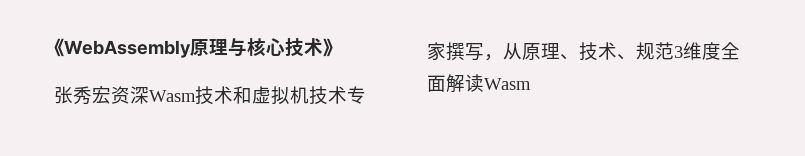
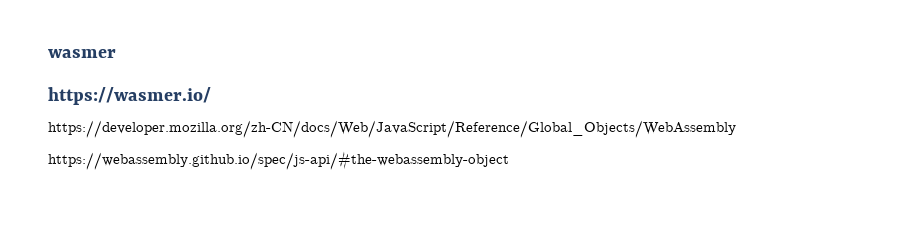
- 《WebAssembly原理与核心技术》
- 张秀宏资深Wasm技术和虚拟机技术专家撰写，从原理、技术、规范3维度全面解读Wasm
+ wasmer
+ https://wasmer.io/
+ https://developer.mozilla.org/zh-CN/docs/Web/JavaScript/Reference/Global_Objects/WebAssembly
+ https://webassembly.github.io/spec/js-api/#the-webassembly-object

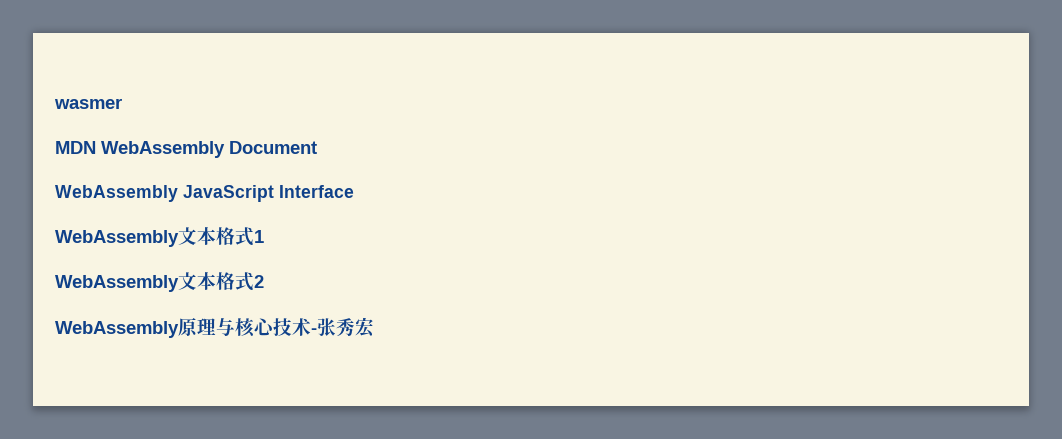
- https://wasmer.io/
- https://developer.mozilla.org/zh-CN/docs/Web/JavaScript/Reference/Global_Objects/WebAssembly
- https://webassembly.github.io/spec/js-api/#the-webassembly-object
+ MDN WebAssembly Document
+ WebAssembly JavaScript Interface
+ WebAssembly文本格式1
+ WebAssembly文本格式2
+ WebAssembly原理与核心技术-张秀宏

